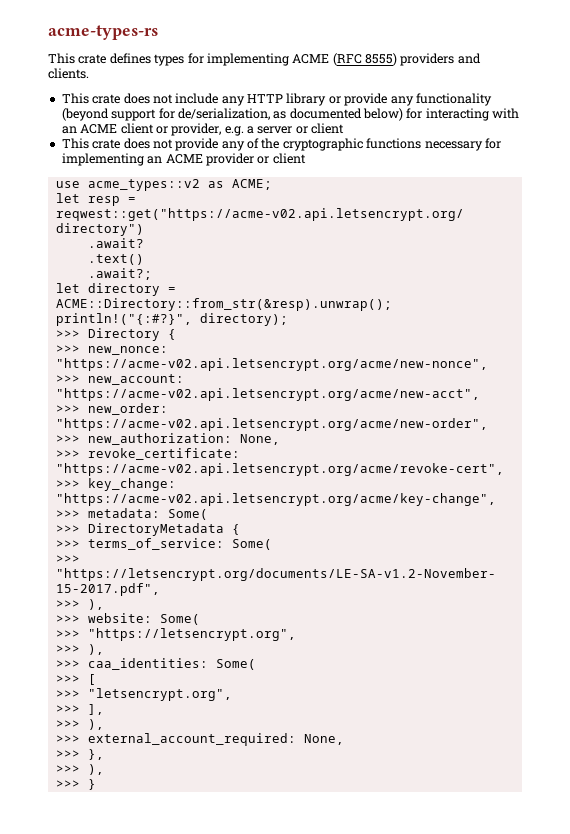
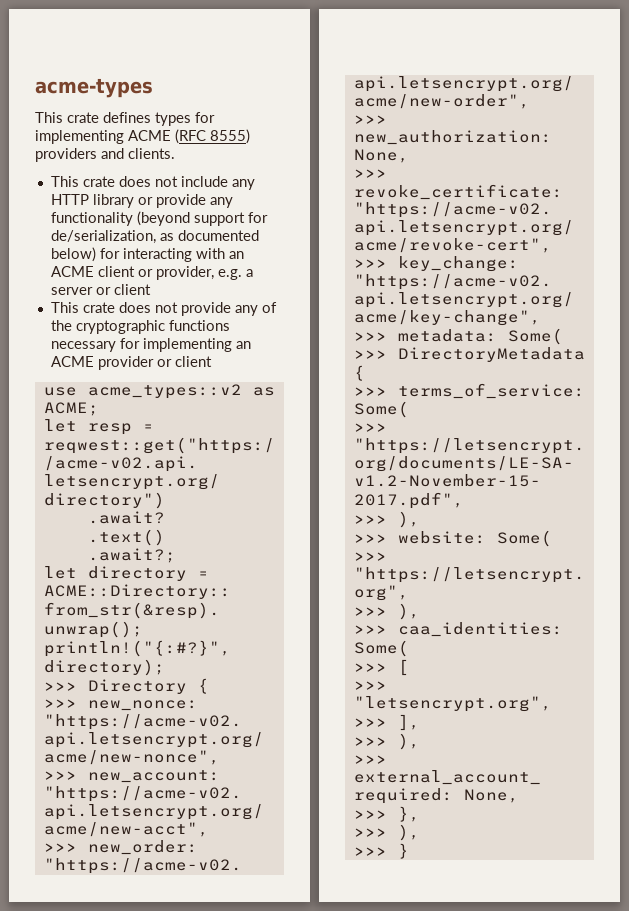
- acme-types-rs
+ acme-types

